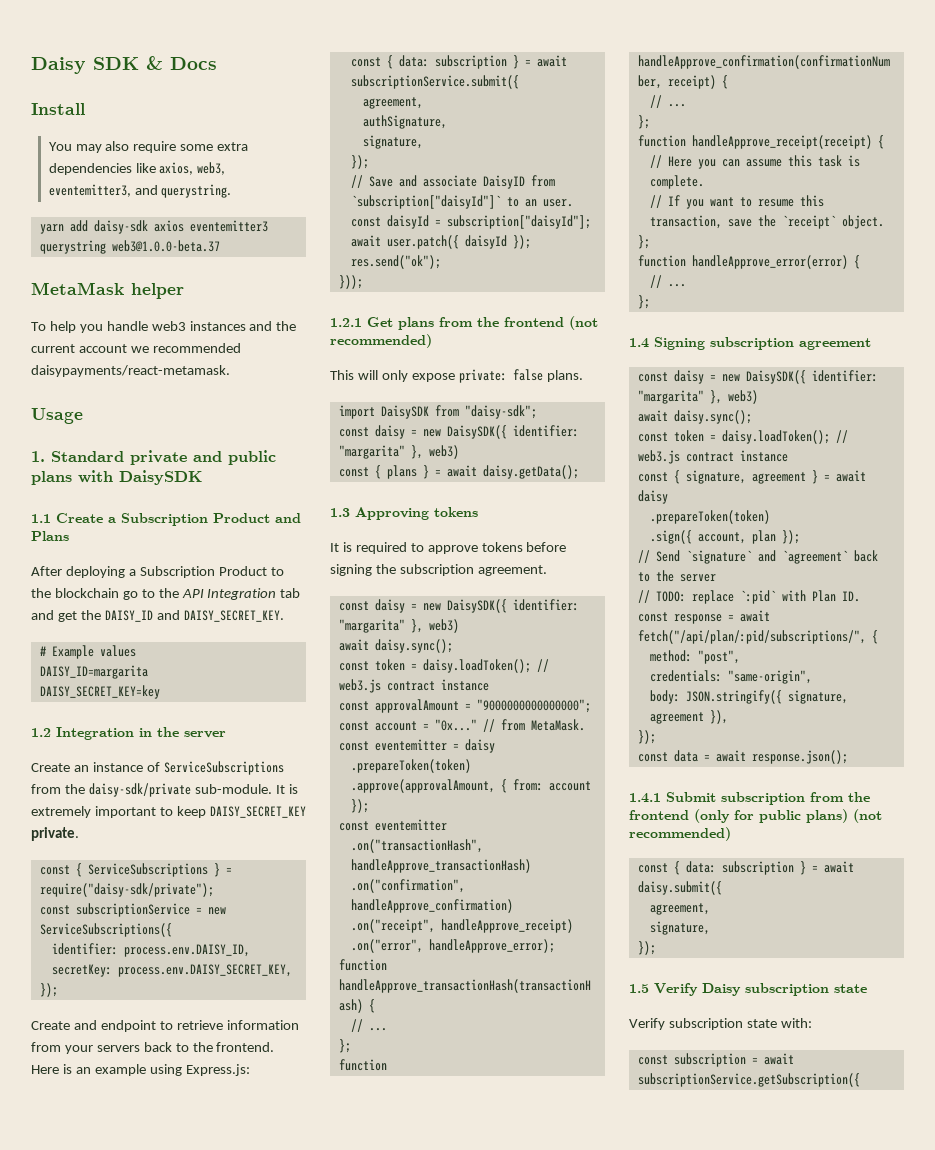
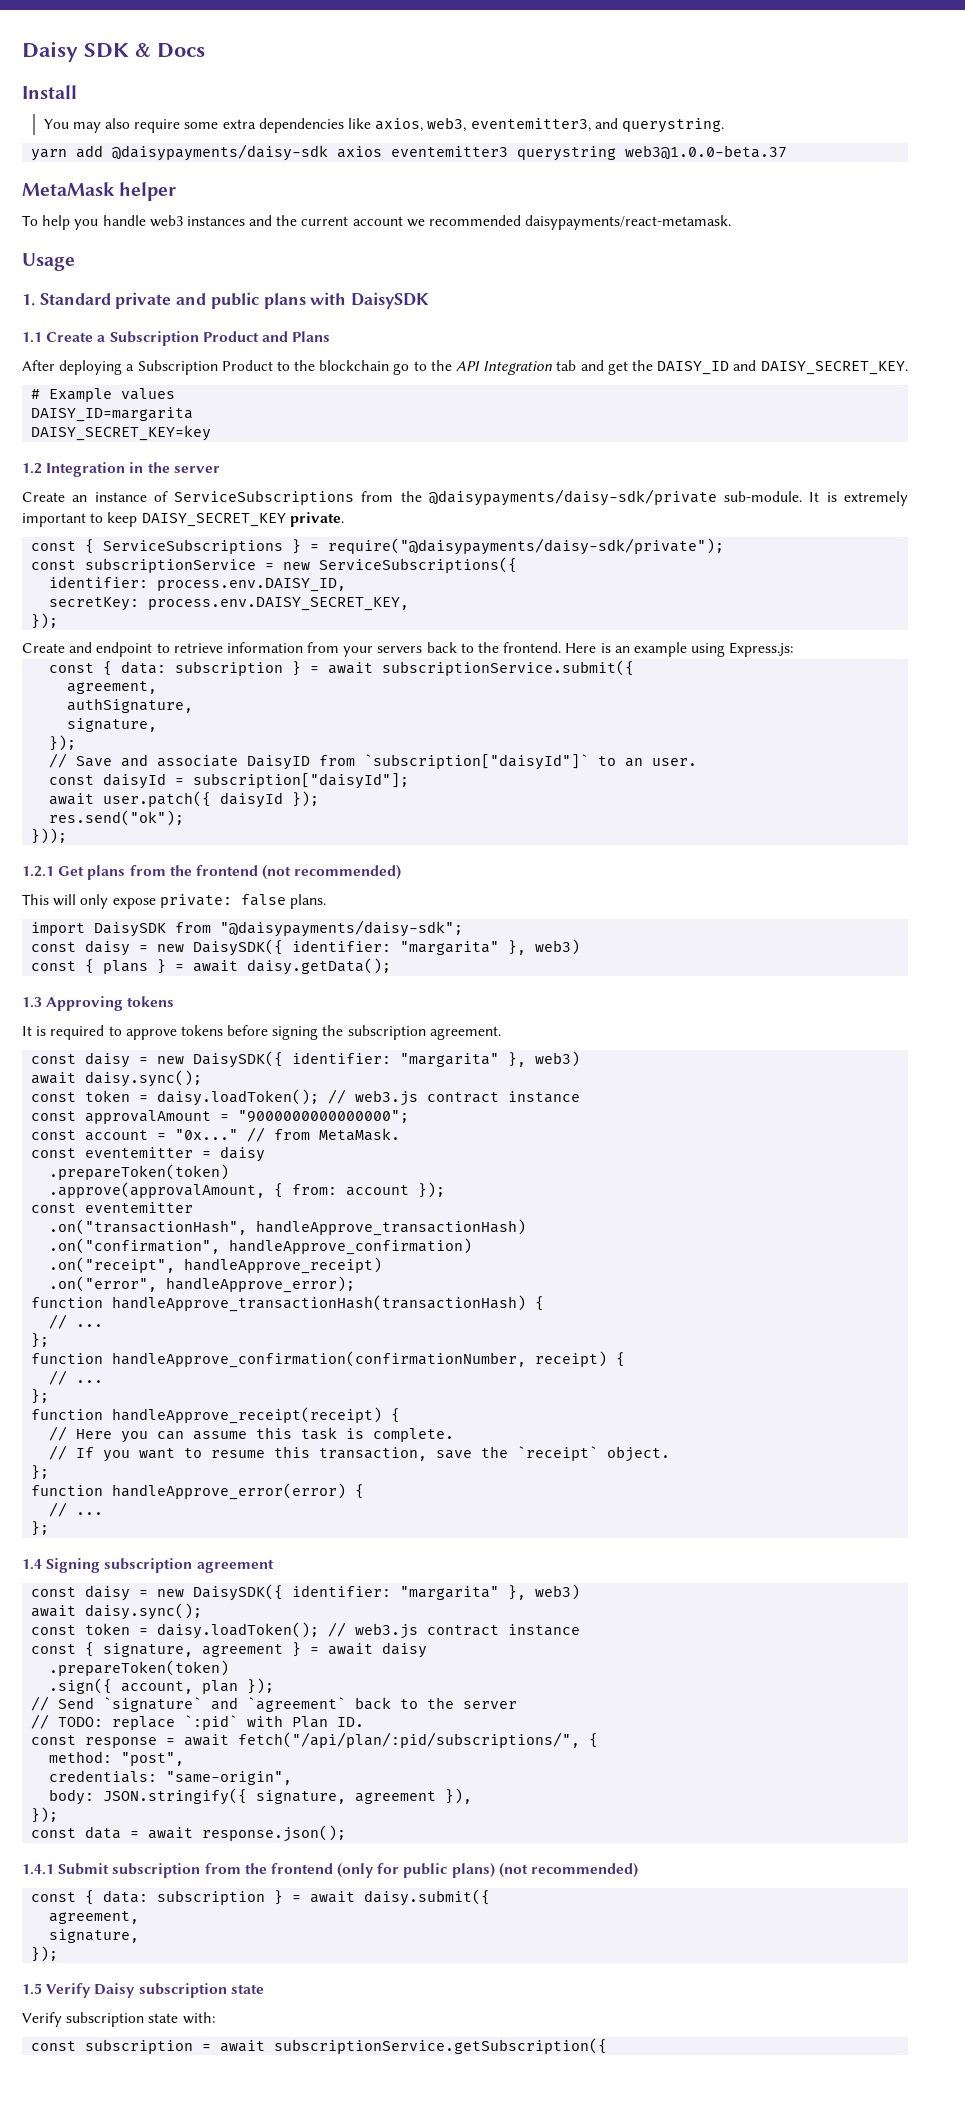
- yarn add daisy-sdk axios eventemitter3 querystring web3@1.0.0-beta.37
+ yarn add @daisypayments/daisy-sdk axios eventemitter3 querystring web3@1.0.0-beta.37
- Create an instance of ServiceSubscriptions from the daisy-sdk/private sub-module.
+ Create an instance of ServiceSubscriptions from the @daisypayments/daisy-sdk/private sub-module.
- const { ServiceSubscriptions } = require("daisy-sdk/private");
+ const { ServiceSubscriptions } = require("@daisypayments/daisy-sdk/private");
- import DaisySDK from "daisy-sdk";
+ import DaisySDK from "@daisypayments/daisy-sdk";

